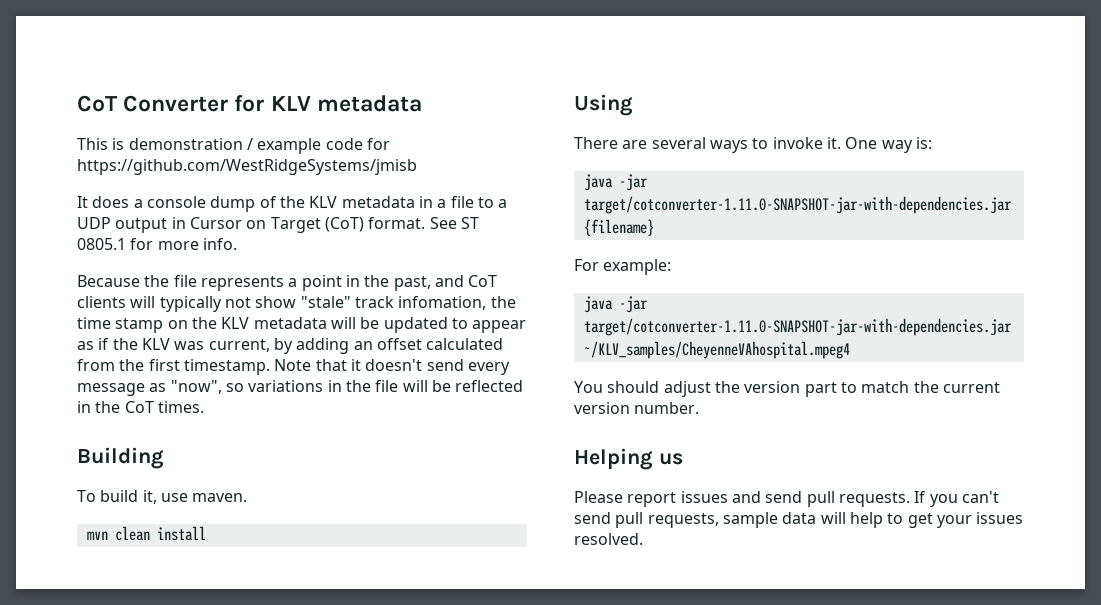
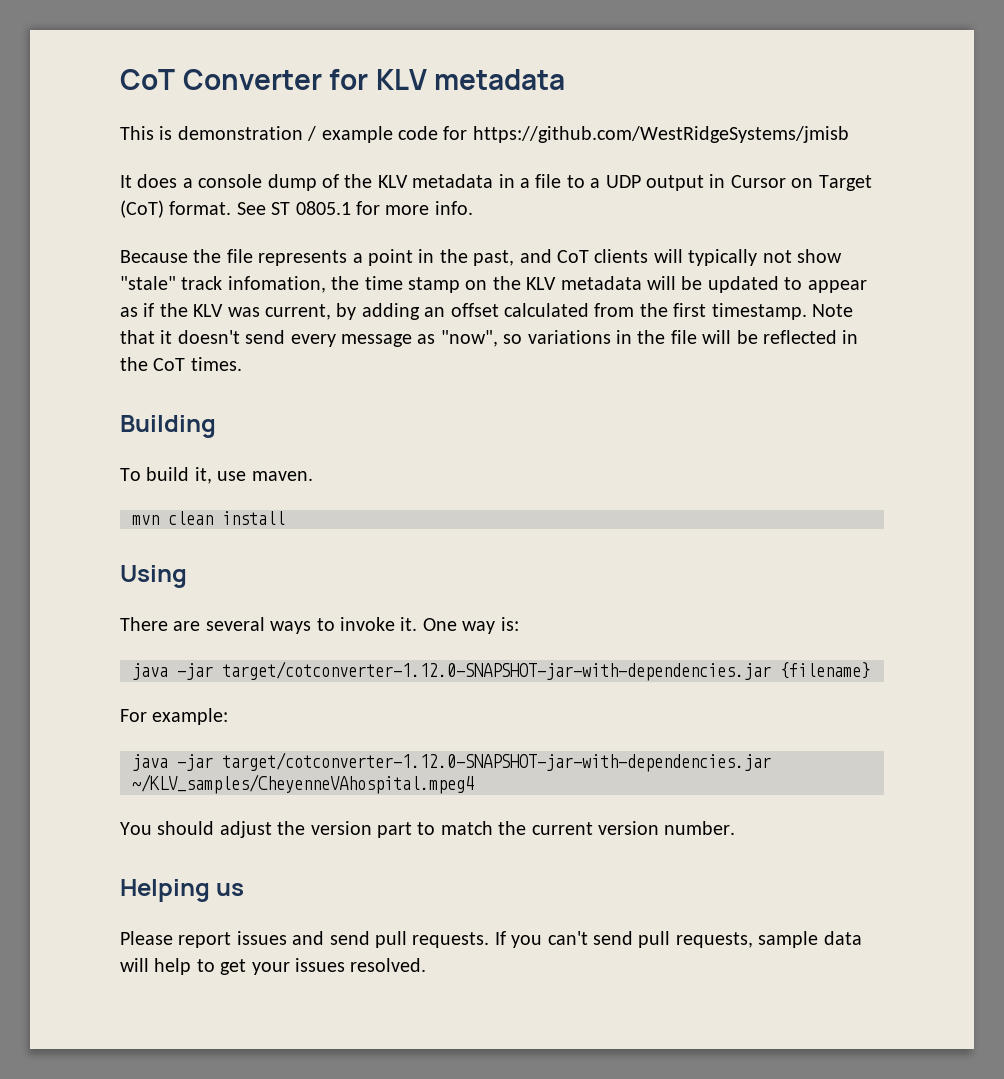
- java -jar target/cotconverter-1.11.0-SNAPSHOT-jar-with-dependencies.jar {filename}
+ java -jar target/cotconverter-1.12.0-SNAPSHOT-jar-with-dependencies.jar {filename}
- java -jar target/cotconverter-1.11.0-SNAPSHOT-jar-with-dependencies.jar ~/KLV_samples/CheyenneVAhospital.mpeg4
+ java -jar target/cotconverter-1.12.0-SNAPSHOT-jar-with-dependencies.jar ~/KLV_samples/CheyenneVAhospital.mpeg4

